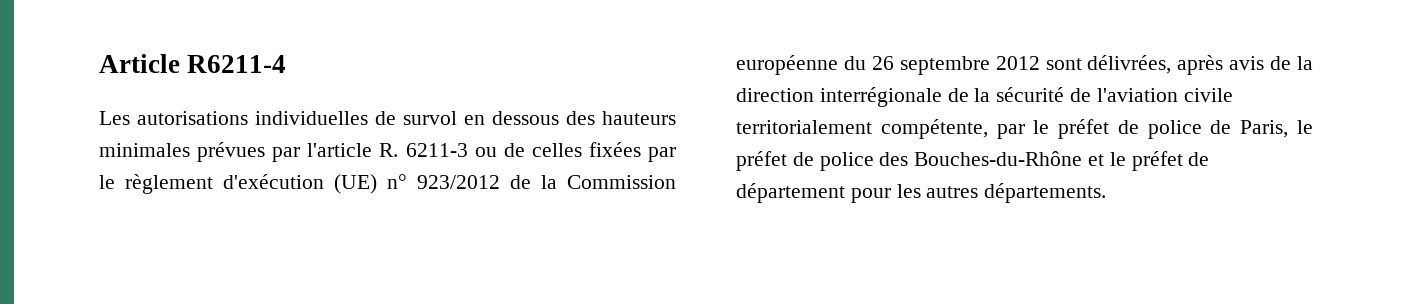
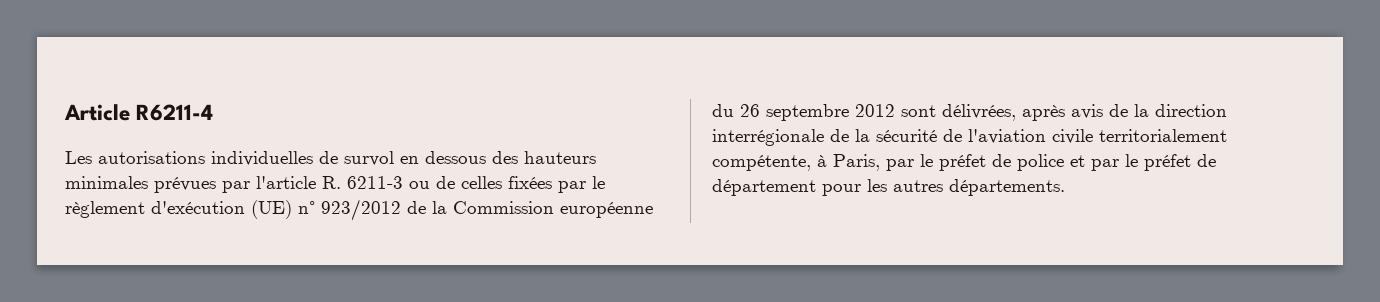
- Les autorisations individuelles de survol en dessous des hauteurs minimales prévues par l'article R. 6211-3 ou de celles fixées par le règlement d'exécution (UE) n° 923/2012 de la Commission européenne du 26 septembre 2012 sont délivrées, après avis de la direction interrégionale de la sécurité de l'aviation civile territorialement compétente, par le préfet de police de Paris, le préfet de police des Bouches-du-Rhône et le préfet de département pour les autres départements.
+ Les autorisations individuelles de survol en dessous des hauteurs minimales prévues par l'article R. 6211-3 ou de celles fixées par le règlement d'exécution (UE) n° 923/2012 de la Commission européenne du 26 septembre 2012 sont délivrées, après avis de la direction interrégionale de la sécurité de l'aviation civile territorialement compétente, à Paris, par le préfet de police et par le préfet de département pour les autres départements.

